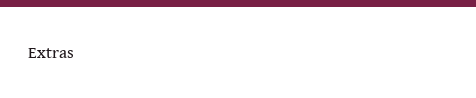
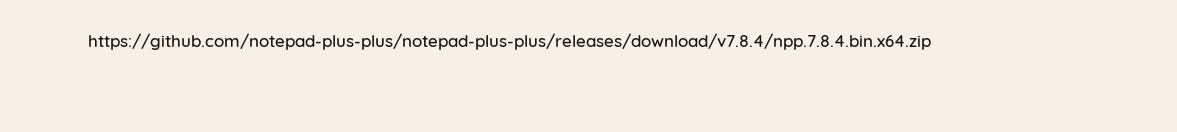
- Extras
+ https://github.com/notepad-plus-plus/notepad-plus-plus/releases/download/v7.8.4/npp.7.8.4.bin.x64.zip

